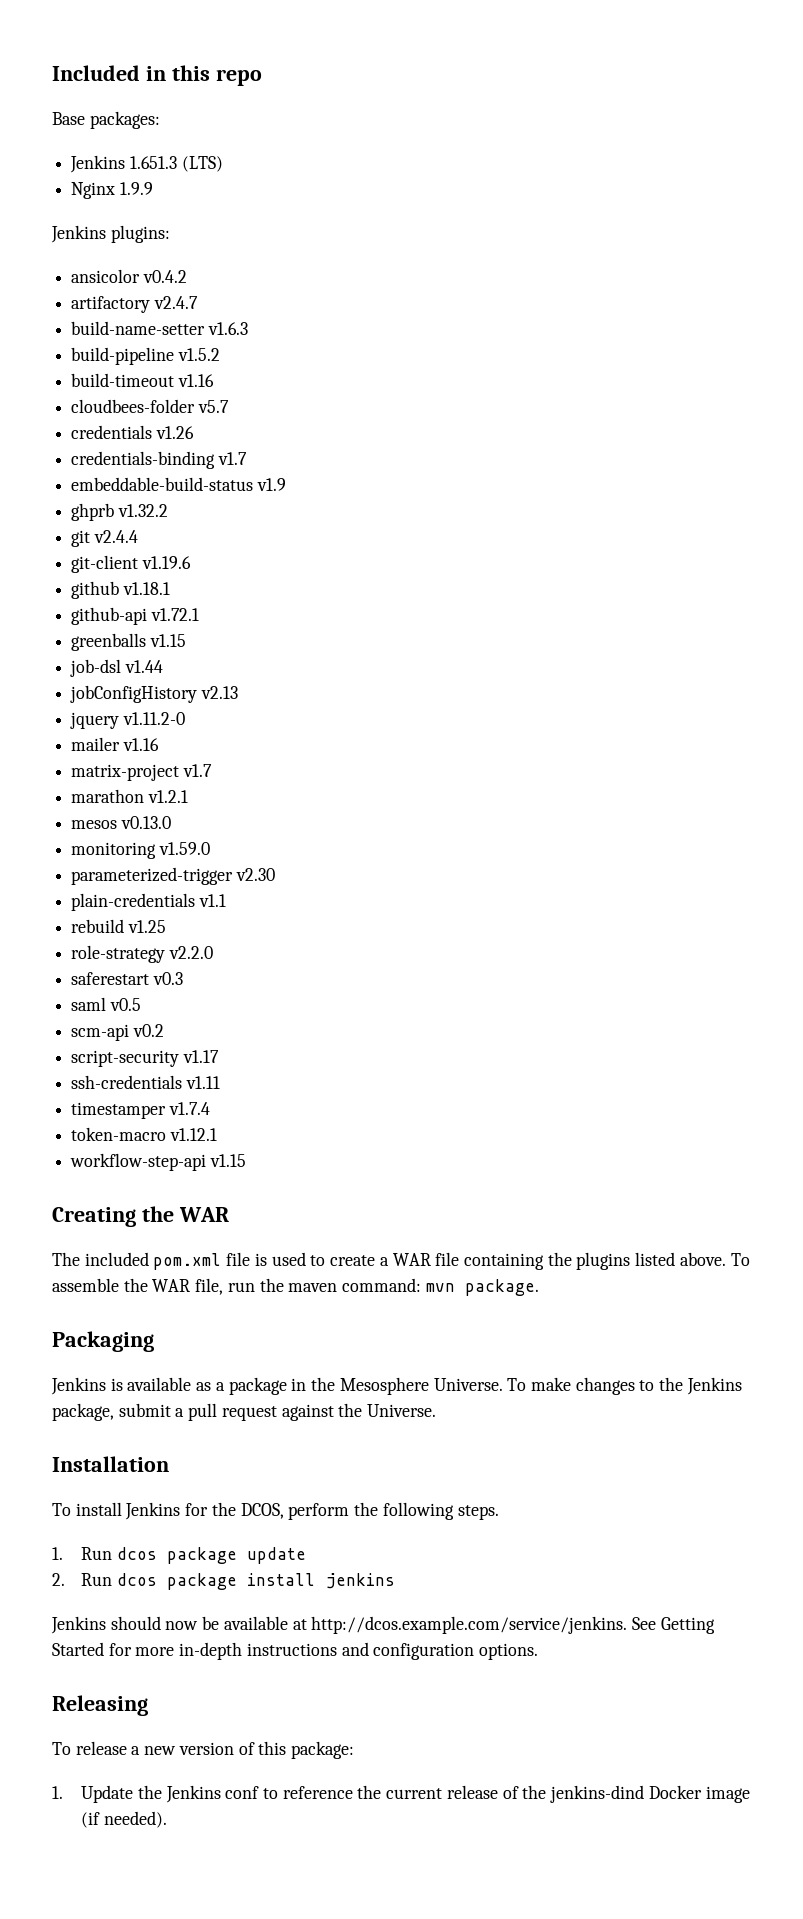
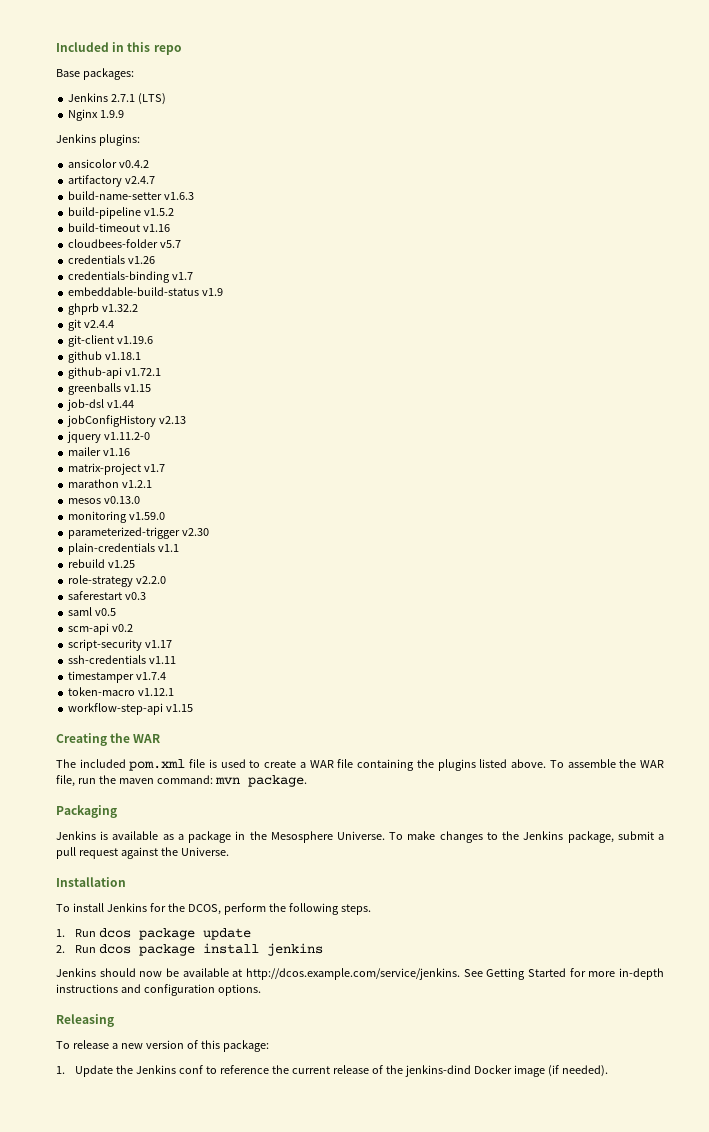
- Jenkins 1.651.3 (LTS)
+ Jenkins 2.7.1 (LTS)

